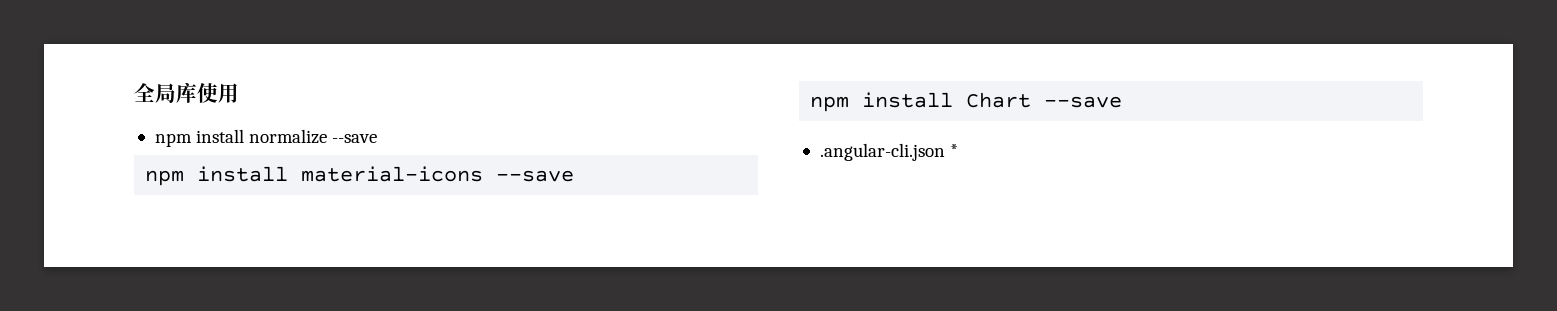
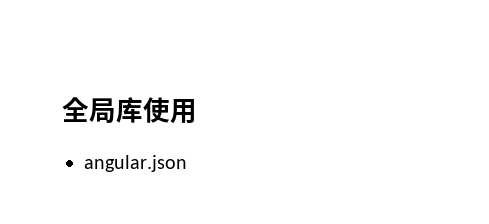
- npm install normalize --save
- npm install material-icons --save
- npm install Chart --save
- .angular-cli.json *
+ angular.json

